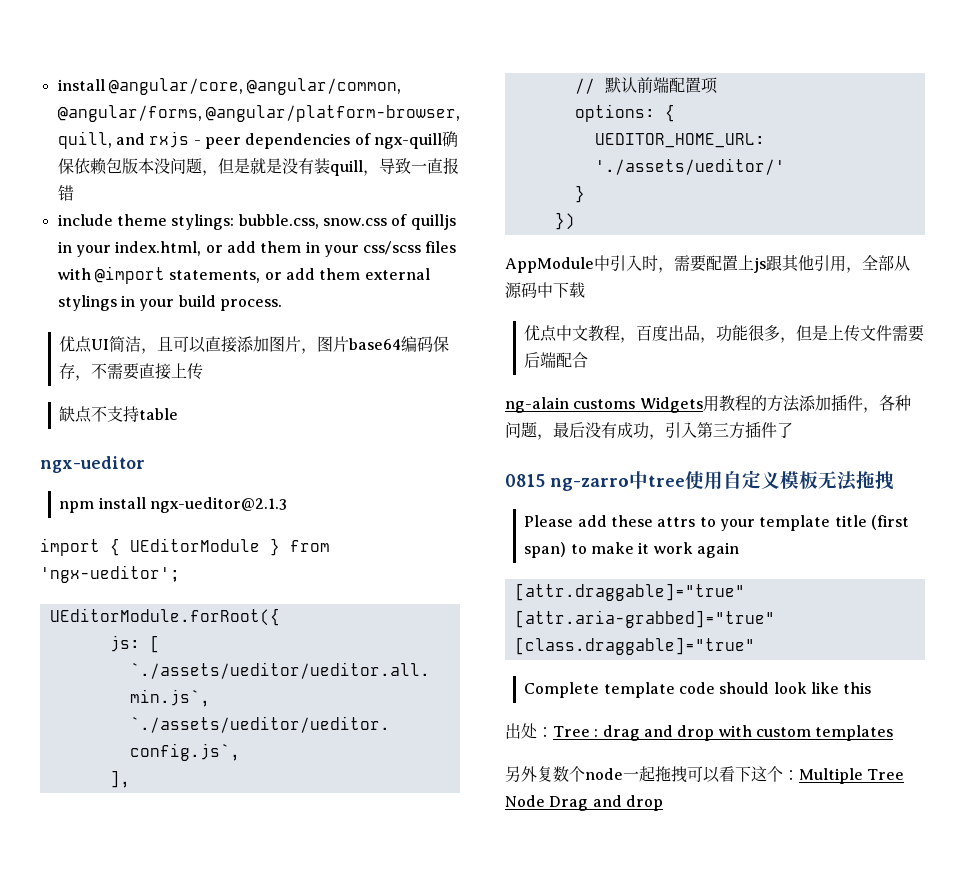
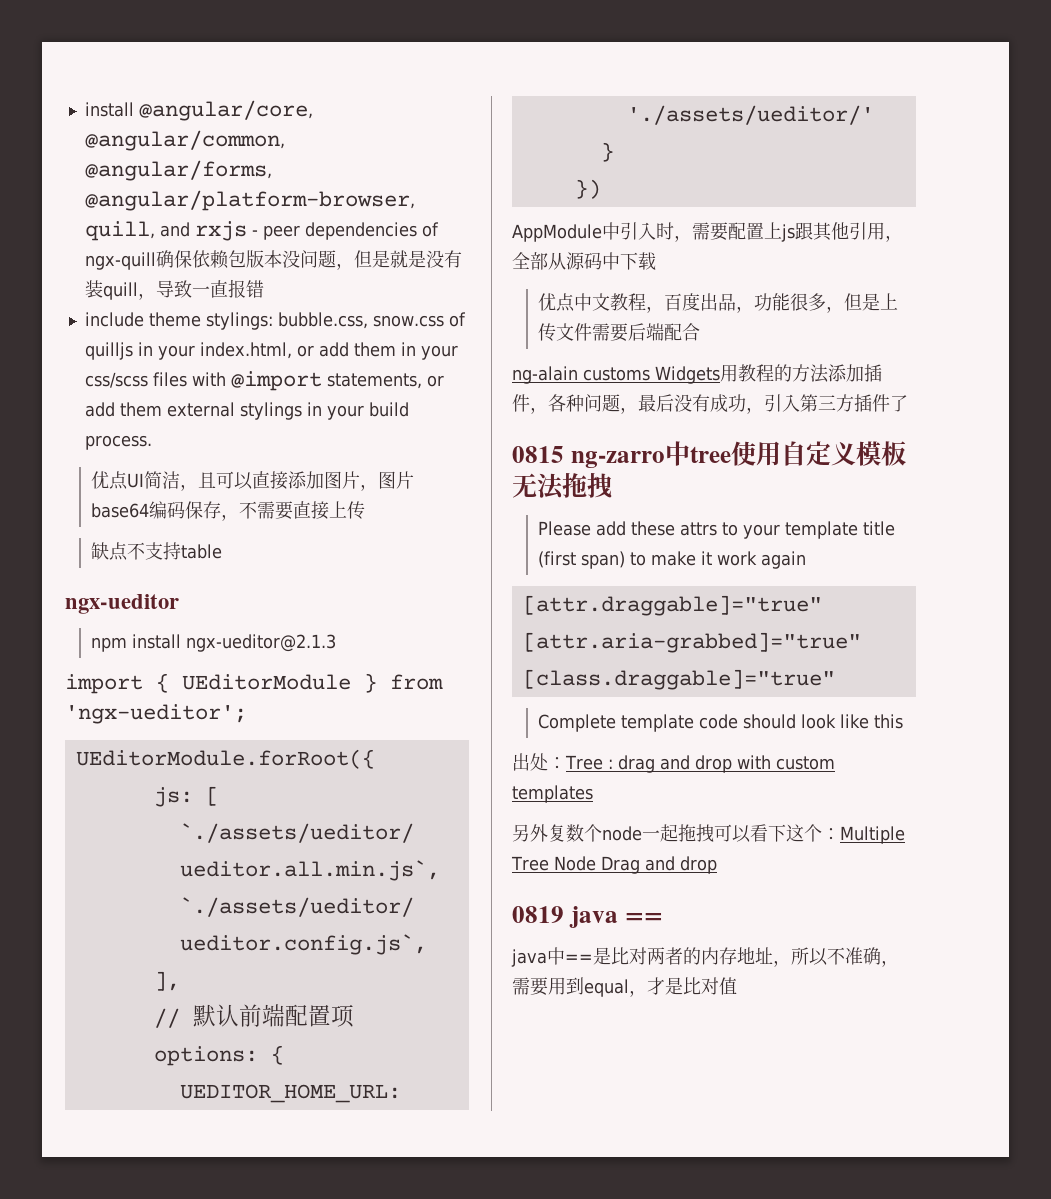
+ 0819 java ==
+ java中==是比对两者的内存地址，所以不准确，需要用到equal，才是比对值

